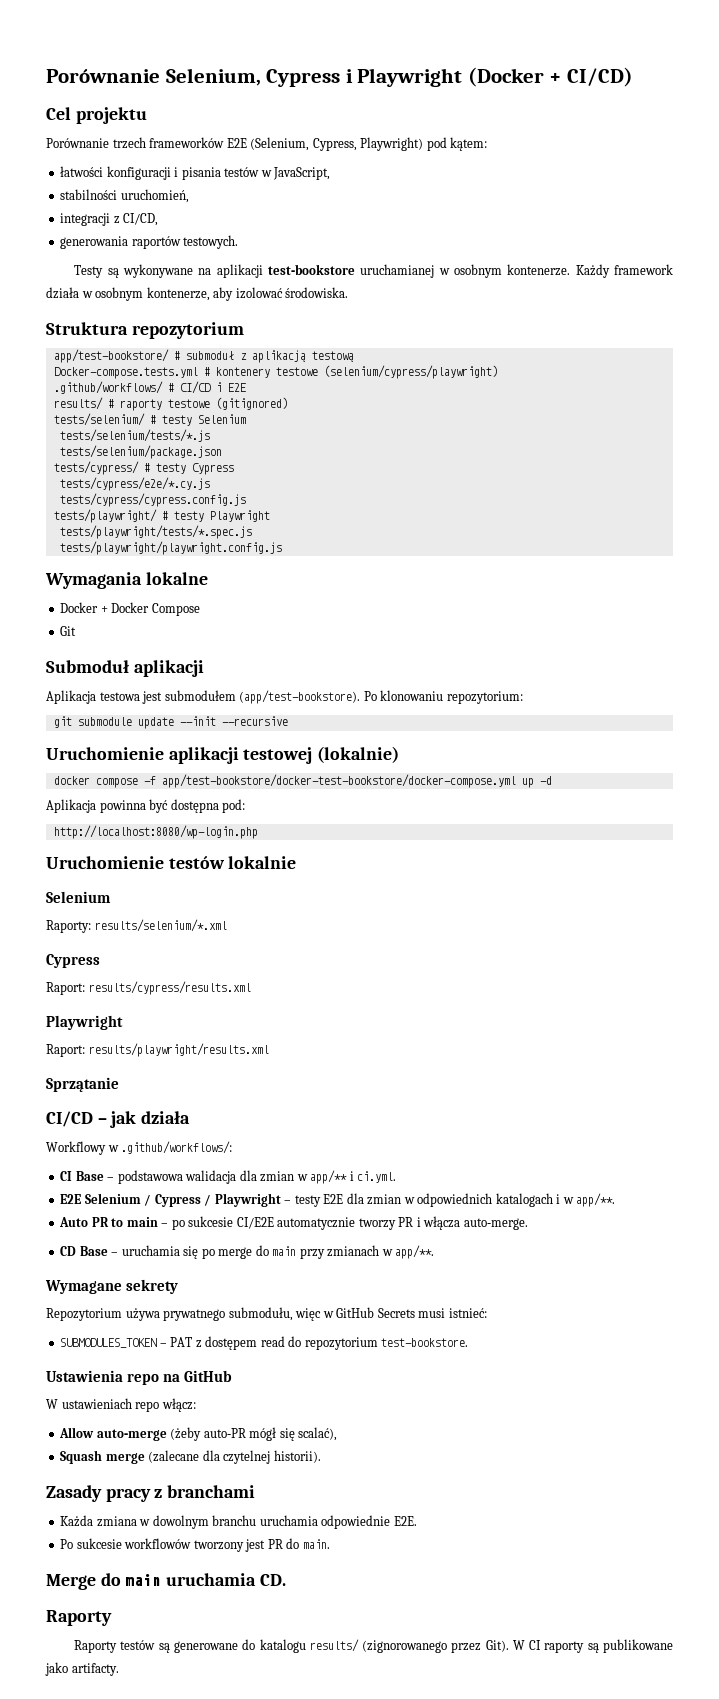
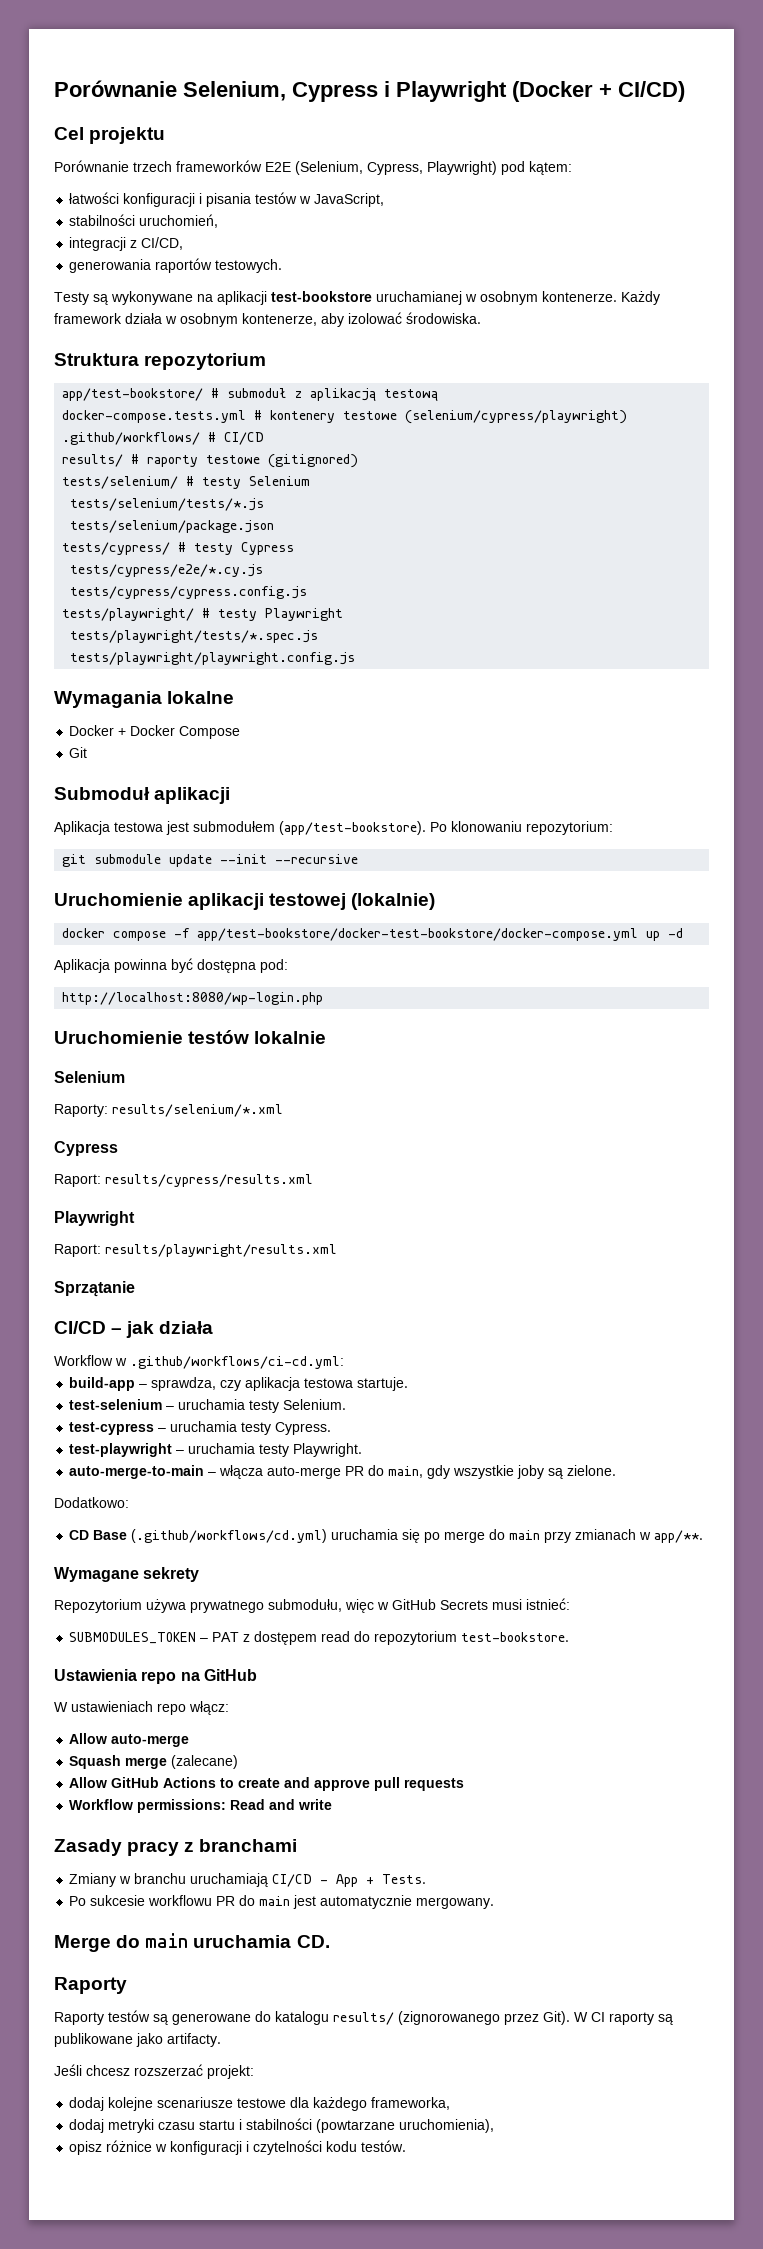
- Docker-compose.tests.yml # kontenery testowe (selenium/cypress/playwright)
+ docker-compose.tests.yml # kontenery testowe (selenium/cypress/playwright)
- .github/workflows/ # CI/CD i E2E
+ .github/workflows/ # CI/CD
- Workflowy w .github/workflows/:
- CI Base – podstawowa walidacja dla zmian w app/** i ci.yml.
- E2E Selenium / Cypress / Playwright – testy E2E dla zmian w odpowiednich katalogach i w app/**.
- Auto PR to main – po sukcesie CI/E2E automatycznie tworzy PR i włącza auto‑merge.
+ Workflow w .github/workflows/ci-cd.yml:
+ build-app – sprawdza, czy aplikacja testowa startuje.
+ test-selenium – uruchamia testy Selenium.
+ test-cypress – uruchamia testy Cypress.
+ test-playwright – uruchamia testy Playwright.
+ auto-merge-to-main – włącza auto‑merge PR do main, gdy wszystkie joby są zielone.
+ Dodatkowo:
- CD Base – uruchamia się po merge do main przy zmianach w app/**.
+ CD Base (.github/workflows/cd.yml) uruchamia się po merge do main przy zmianach w app/**.
- Allow auto‑merge (żeby auto‑PR mógł się scalać),
- Squash merge (zalecane dla czytelnej historii).
+ Allow auto‑merge
+ Squash merge (zalecane)
+ Allow GitHub Actions to create and approve pull requests
+ Workflow permissions: Read and write
  Zasady pracy z branchami
- Każda zmiana w dowolnym branchu uruchamia odpowiednie E2E.
- Po sukcesie workflowów tworzony jest PR do main.
+ Zmiany w branchu uruchamiają CI/CD - App + Tests.
+ Po sukcesie workflowu PR do main jest automatycznie mergowany.
+ Jeśli chcesz rozszerzać projekt:
+ dodaj kolejne scenariusze testowe dla każdego frameworka,
+ dodaj metryki czasu startu i stabilności (powtarzane uruchomienia),
+ opisz różnice w konfiguracji i czytelności kodu testów.

